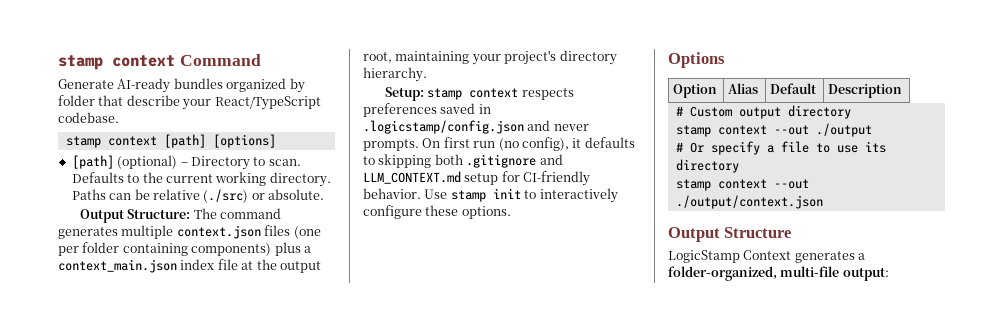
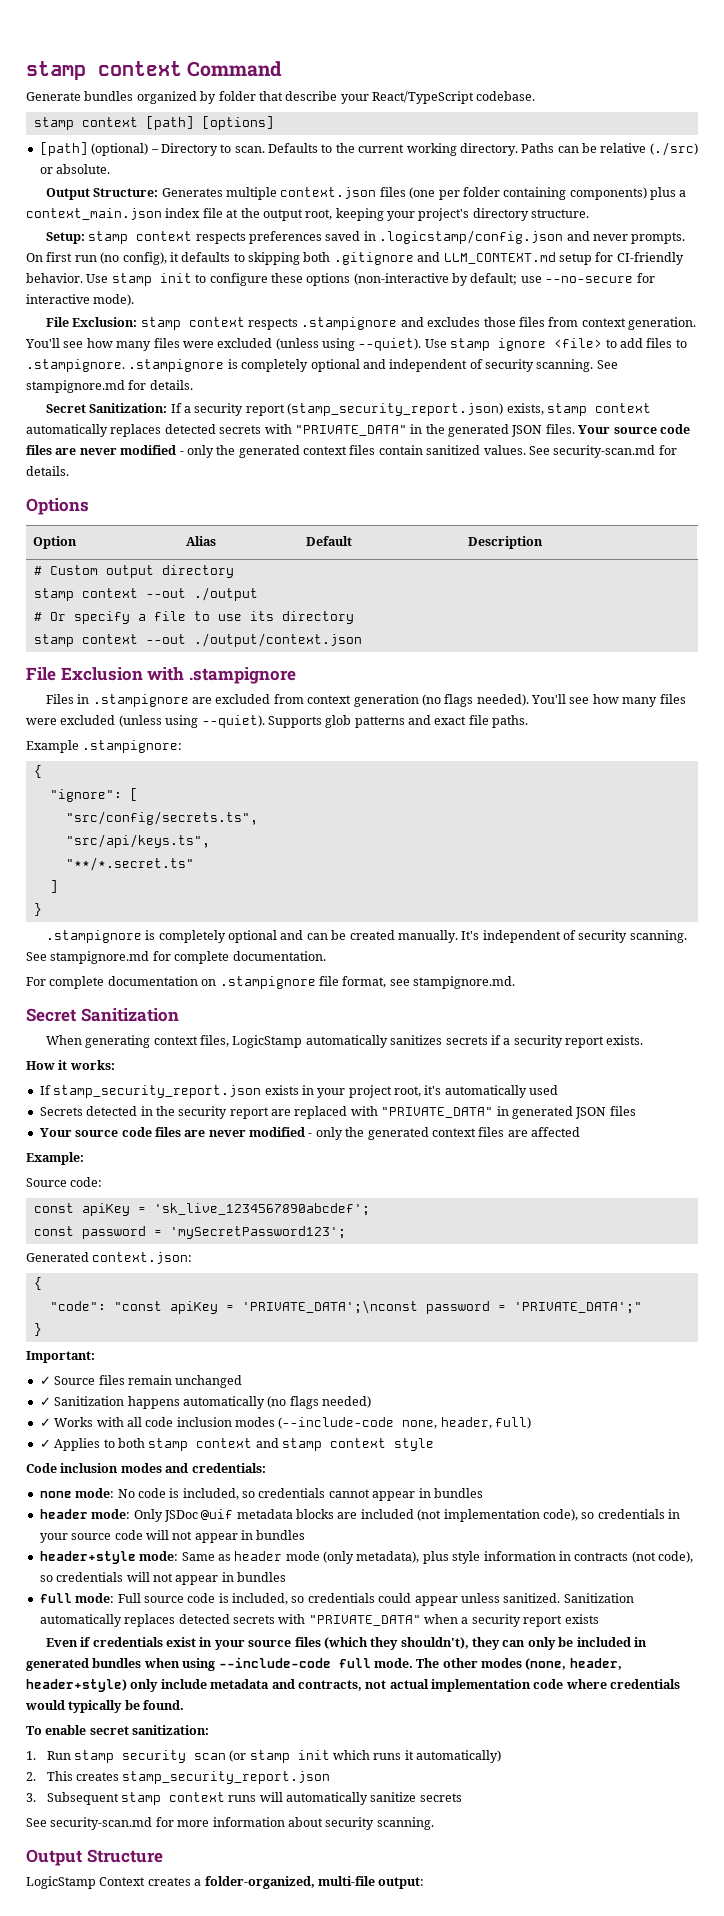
- Generate AI-ready bundles organized by folder that describe your React/TypeScript codebase.
+ Generate bundles organized by folder that describe your React/TypeScript codebase.
- Output Structure: The command generates multiple context.json files (one per folder containing components) plus a context_main.json index file at the output root, maintaining your project's directory hierarchy.
+ Output Structure: Generates multiple context.json files (one per folder containing components) plus a context_main.json index file at the output root, keeping your project's directory structure.
- Use stamp init to interactively configure these options.
+ Use stamp init to configure these options (non-interactive by default; use --no-secure for interactive mode).
+ File Exclusion: stamp context respects .stampignore and excludes those files from context generation. You'll see how many files were excluded (unless using --quiet). Use stamp ignore <file> to add files to .stampignore. .stampignore is completely optional and independent of security scanning. See stampignore.md for details.
+ Secret Sanitization: If a security report (stamp_security_report.json) exists, stamp context automatically replaces detected secrets with "PRIVATE_DATA" in the generated JSON files. Your source code files are never modified - only the generated context files contain sanitized values. See security-scan.md for details.
+ File Exclusion with .stampignore
+ Files in .stampignore are excluded from context generation (no flags needed). You'll see how many files were excluded (unless using --quiet). Supports glob patterns and exact file paths.
+ Example .stampignore:
+ {
+ "ignore": [
+ "src/config/secrets.ts",
+ "src/api/keys.ts",
+ "**/*.secret.ts"
+ ]
+ }
+ .stampignore is completely optional and can be created manually. It's independent of security scanning. See stampignore.md for complete documentation.
+ For complete documentation on .stampignore file format, see stampignore.md.
+ Secret Sanitization
+ When generating context files, LogicStamp automatically sanitizes secrets if a security report exists.
+ How it works:
+ If stamp_security_report.json exists in your project root, it's automatically used
+ Secrets detected in the security report are replaced with "PRIVATE_DATA" in generated JSON files
+ Your source code files are never modified - only the generated context files are affected
+ Example:
+ Source code:
+ const apiKey = 'sk_live_1234567890abcdef';
+ const password = 'mySecretPassword123';
+ Generated context.json:
+ {
+ "code": "const apiKey = 'PRIVATE_DATA';\nconst password = 'PRIVATE_DATA';"
+ }
+ Important:
+ ✓ Source files remain unchanged
+ ✓ Sanitization happens automatically (no flags needed)
+ ✓ Works with all code inclusion modes (--include-code none, header, full)
+ ✓ Applies to both stamp context and stamp context style
+ Code inclusion modes and credentials:
+ none mode: No code is included, so credentials cannot appear in bundles
+ header mode: Only JSDoc @uif metadata blocks are included (not implementation code), so credentials in your source code will not appear in bundles
+ header+style mode: Same as header mode (only metadata), plus style information in contracts (not code), so credentials will not appear in bundles
+ full mode: Full source code is included, so credentials could appear unless sanitized. Sanitization automatically replaces detected secrets with "PRIVATE_DATA" when a security report exists
+ Even if credentials exist in your source files (which they shouldn't), they can only be included in generated bundles when using --include-code full mode. The other modes (none, header, header+style) only include metadata and contracts, not actual implementation code where credentials would typically be found.
+ To enable secret sanitization:
+ 1. Run stamp security scan (or stamp init which runs it automatically)
+ 2. This creates stamp_security_report.json
+ 3. Subsequent stamp context runs will automatically sanitize secrets
+ See security-scan.md for more information about security scanning.
- LogicStamp Context generates a folder-organized, multi-file output:
+ LogicStamp Context creates a folder-organized, multi-file output:

